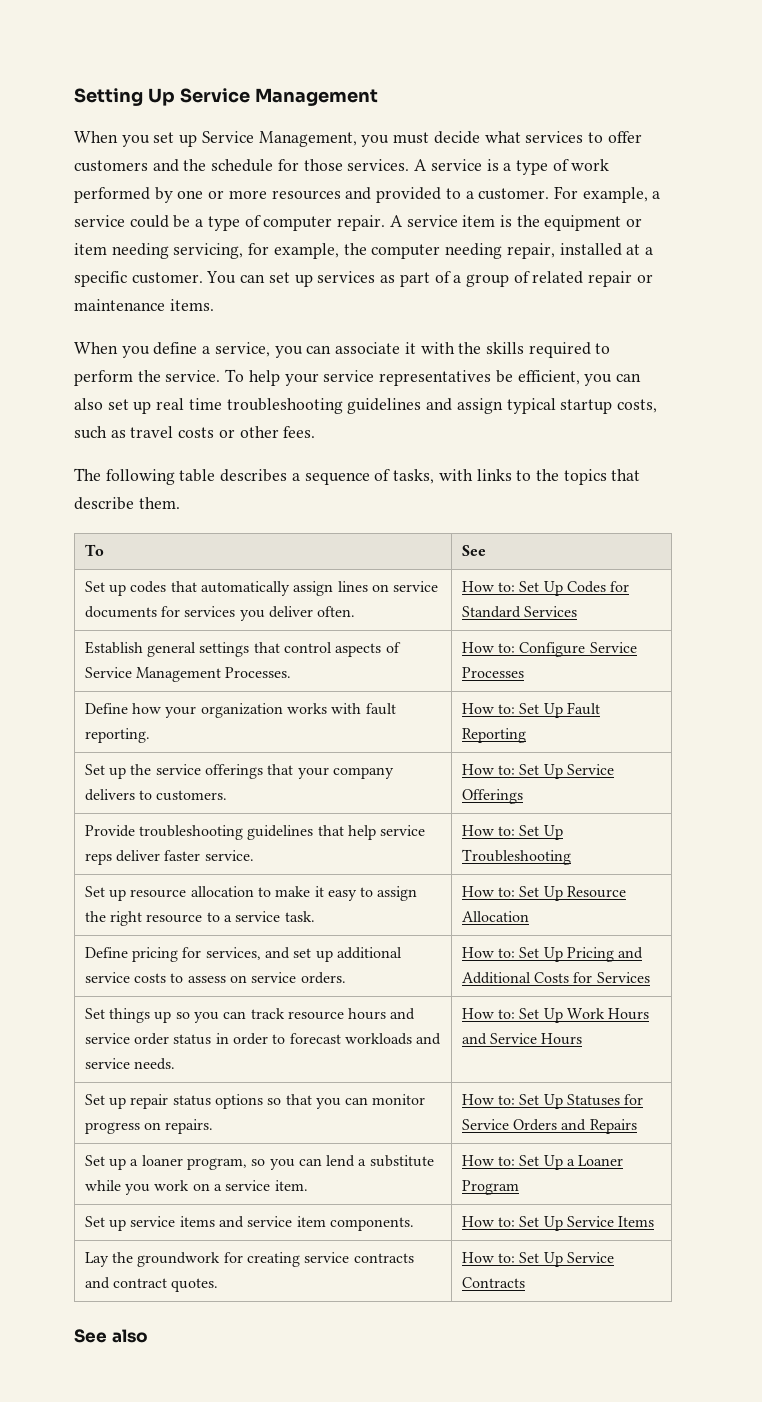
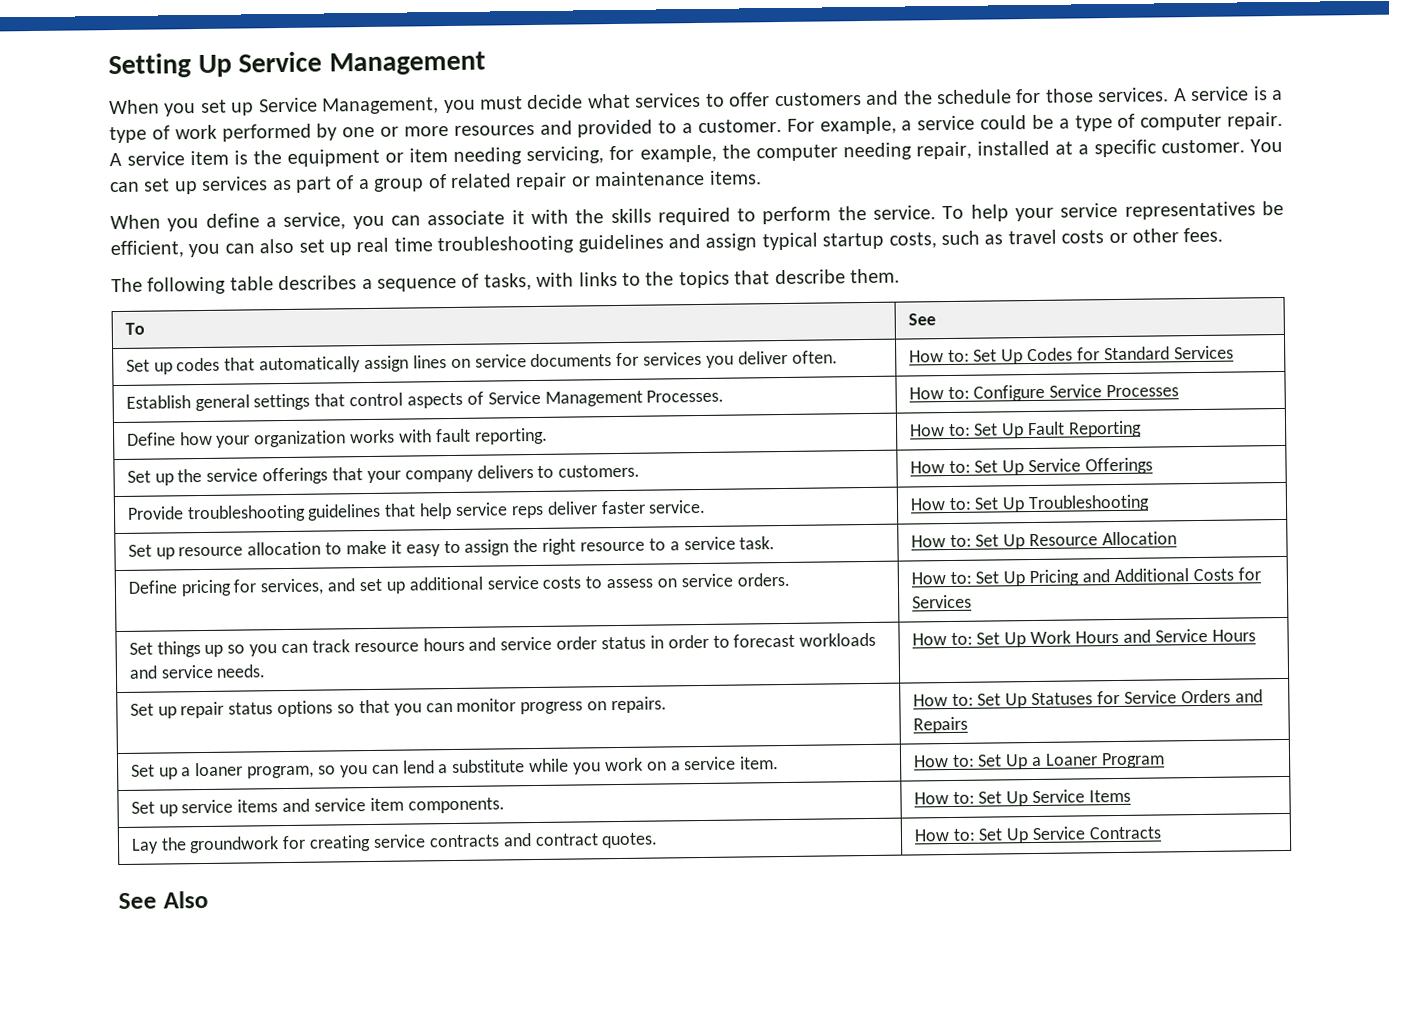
- See also
+ See Also

